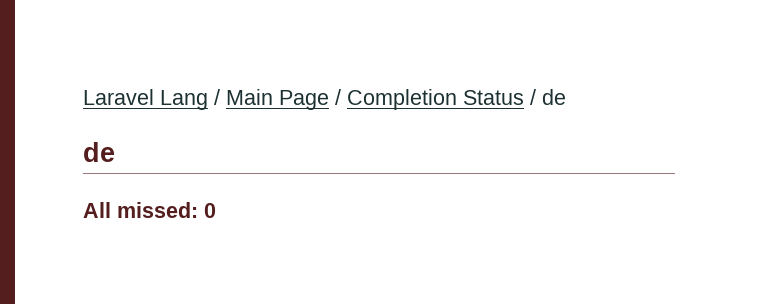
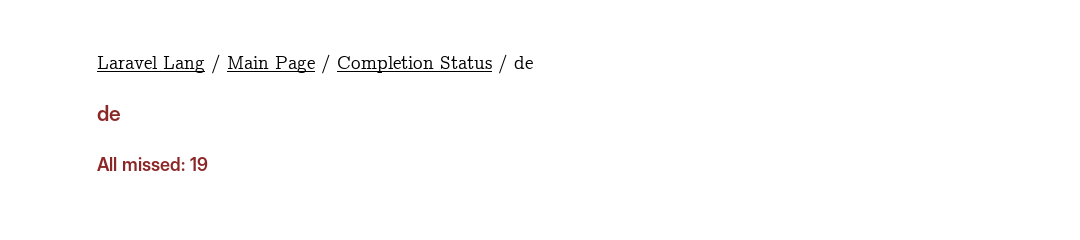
- All missed: 0
+ All missed: 19

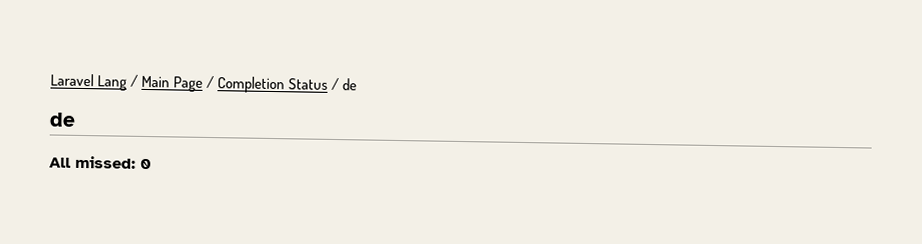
- All missed: 19
+ All missed: 0

